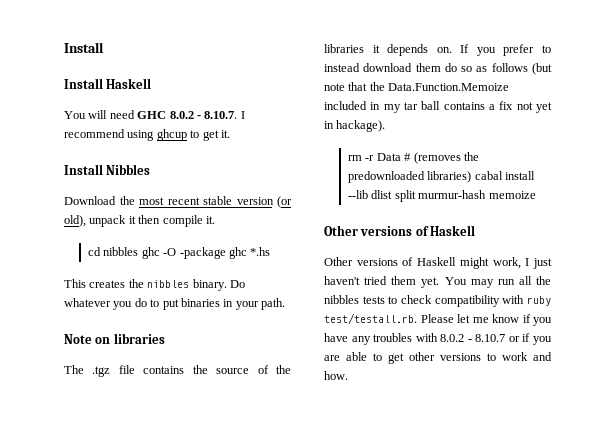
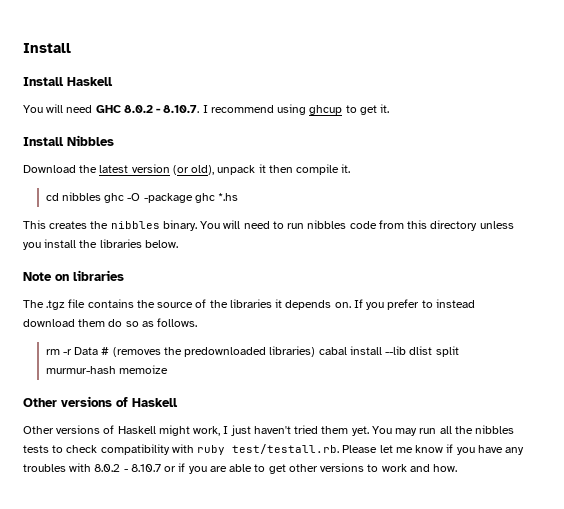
- Download the most recent stable version (or old), unpack it then compile it.
+ Download the latest version (or old), unpack it then compile it.
- Do whatever you do to put binaries in your path.
+ You will need to run nibbles code from this directory unless you install the libraries below.
- If you prefer to instead download them do so as follows (but note that the Data.Function.Memoize included in my tar ball contains a fix not yet in hackage).
+ If you prefer to instead download them do so as follows.

